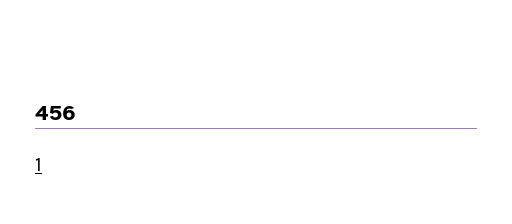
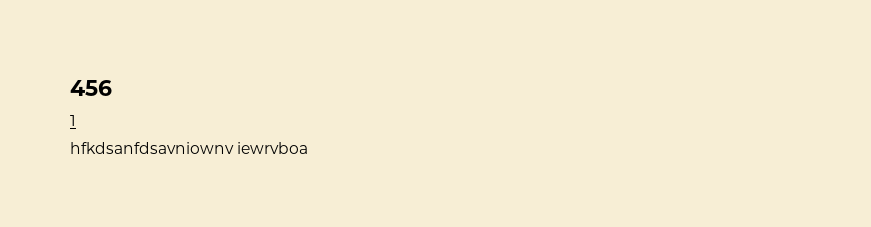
+ hfkdsanfdsavniownv iewrvboa

